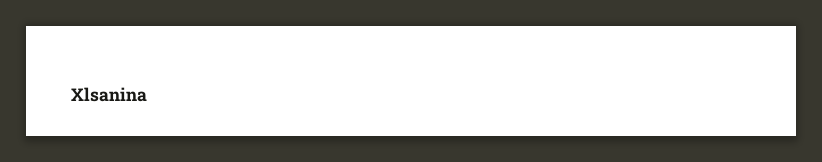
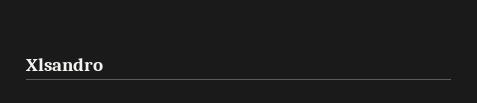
- Xlsanina
+ Xlsandro

